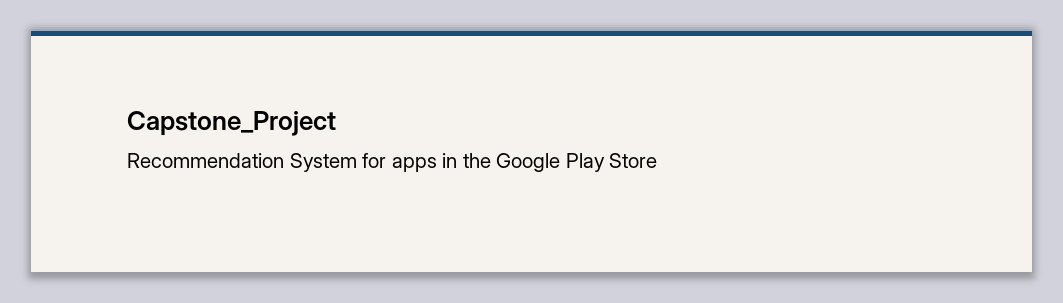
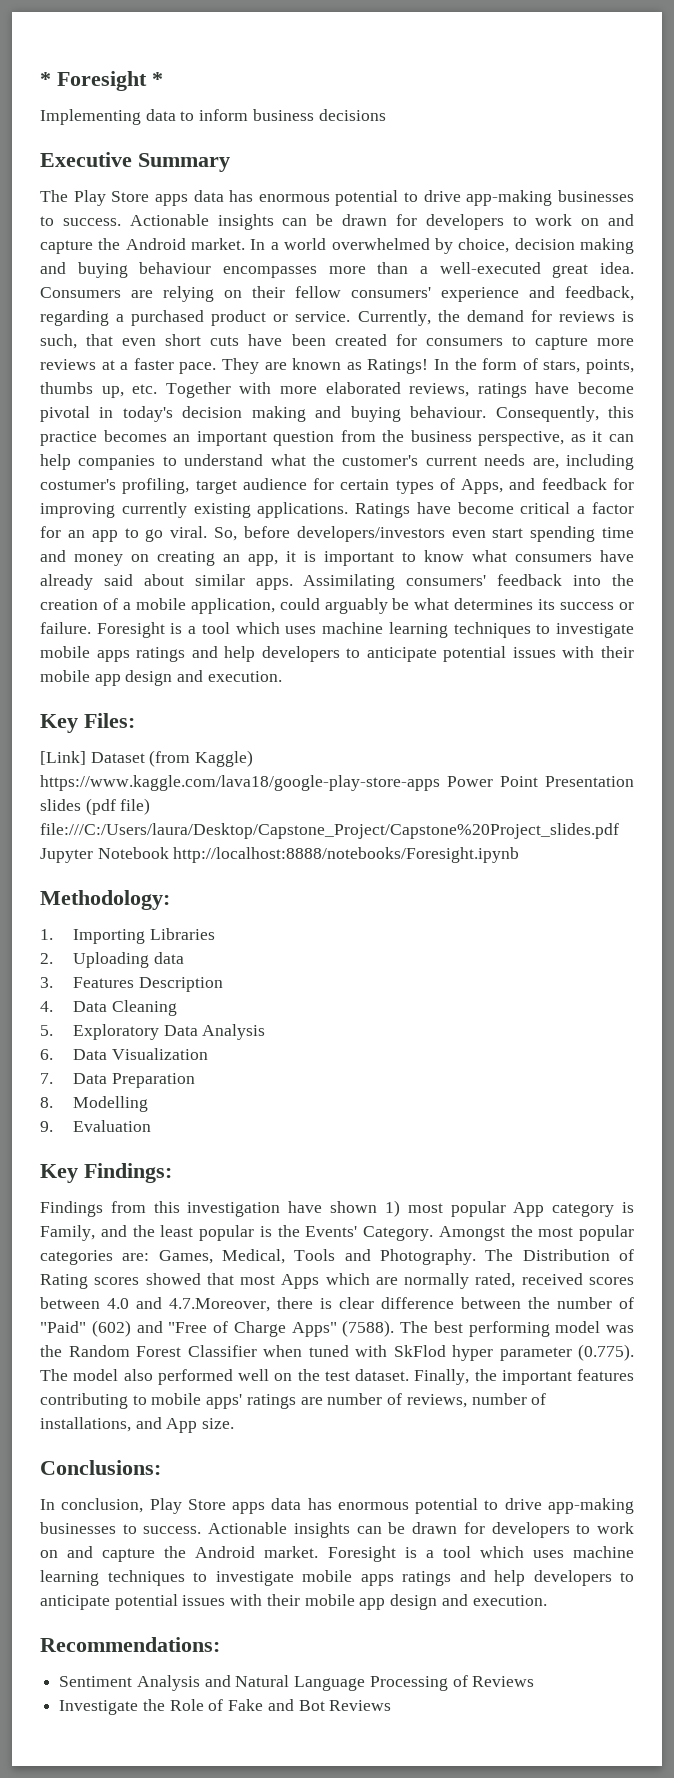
- Capstone_Project
- Recommendation System for apps in the Google Play Store
+ * Foresight *
+ Implementing data to inform business decisions
+ Executive Summary
+ The Play Store apps data has enormous potential to drive app-making businesses to success. Actionable insights can be drawn for developers to work on and capture the Android market. In a world overwhelmed by choice, decision making and buying behaviour encompasses more than a well-executed great idea. Consumers are relying on their fellow consumers' experience and feedback, regarding a purchased product or service. Currently, the demand for reviews is such, that even short cuts have been created for consumers to capture more reviews at a faster pace. They are known as Ratings! In the form of stars, points, thumbs up, etc. Together with more elaborated reviews, ratings have become pivotal in today's decision making and buying behaviour. Consequently, this practice becomes an important question from the business perspective, as it can help companies to understand what the customer's current needs are, including costumer's profiling, target audience for certain types of Apps, and feedback for improving currently existing applications. Ratings have become critical a factor for an app to go viral. So, before developers/investors even start spending time and money on creating an app, it is important to know what consumers have already said about similar apps. Assimilating consumers' feedback into the creation of a mobile application, could arguably be what determines its success or failure. Foresight is a tool which uses machine learning techniques to investigate mobile apps ratings and help developers to anticipate potential issues with their mobile app design and execution.
+ Key Files:
+ [Link] Dataset (from Kaggle) https://www.kaggle.com/lava18/google-play-store-apps Power Point Presentation slides (pdf file) file:///C:/Users/laura/Desktop/Capstone_Project/Capstone%20Project_slides.pdf Jupyter Notebook http://localhost:8888/notebooks/Foresight.ipynb
+ Methodology:
+ 1. Importing Libraries
+ 2. Uploading data
+ 3. Features Description
+ 4. Data Cleaning
+ 5. Exploratory Data Analysis
+ 6. Data Visualization
+ 7. Data Preparation
+ 8. Modelling
+ 9. Evaluation
+ Key Findings:
+ Findings from this investigation have shown 1) most popular App category is Family, and the least popular is the Events' Category. Amongst the most popular categories are: Games, Medical, Tools and Photography. The Distribution of Rating scores showed that most Apps which are normally rated, received scores between 4.0 and 4.7.Moreover, there is clear difference between the number of "Paid" (602) and "Free of Charge Apps" (7588). The best performing model was the Random Forest Classifier when tuned with SkFlod hyper parameter (0.775). The model also performed well on the test dataset. Finally, the important features contributing to mobile apps' ratings are number of reviews, number of installations, and App size.
+ Conclusions:
+ In conclusion, Play Store apps data has enormous potential to drive app-making businesses to success. Actionable insights can be drawn for developers to work on and capture the Android market. Foresight is a tool which uses machine learning techniques to investigate mobile apps ratings and help developers to anticipate potential issues with their mobile app design and execution.
+ Recommendations:
+ Sentiment Analysis and Natural Language Processing of Reviews
+ Investigate the Role of Fake and Bot Reviews

